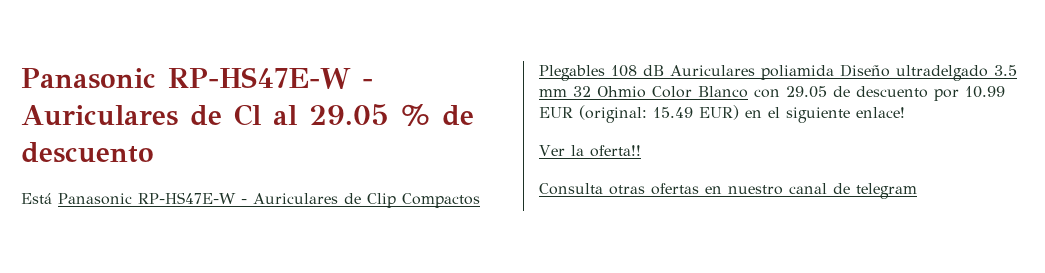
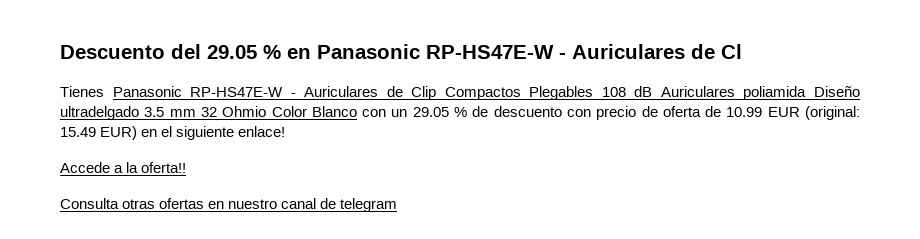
- Panasonic RP-HS47E-W - Auriculares de Cl al 29.05 % de descuento
- Está Panasonic RP-HS47E-W - Auriculares de Clip Compactos Plegables 108 dB Auriculares poliamida Diseño ultradelgado 3.5 mm 32 Ohmio Color Blanco con 29.05 de descuento por 10.99 EUR (original: 15.49 EUR) en el siguiente enlace!
+ Descuento del 29.05 % en Panasonic RP-HS47E-W - Auriculares de Cl
+ Tienes Panasonic RP-HS47E-W - Auriculares de Clip Compactos Plegables 108 dB Auriculares poliamida Diseño ultradelgado 3.5 mm 32 Ohmio Color Blanco con un 29.05 % de descuento con precio de oferta de 10.99 EUR (original: 15.49 EUR) en el siguiente enlace!
- Ver la oferta!!
+ Accede a la oferta!!

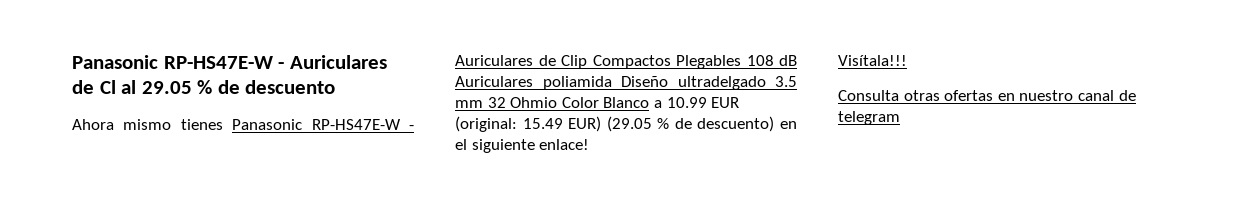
- Descuento del 29.05 % en Panasonic RP-HS47E-W - Auriculares de Cl
- Tienes Panasonic RP-HS47E-W - Auriculares de Clip Compactos Plegables 108 dB Auriculares poliamida Diseño ultradelgado 3.5 mm 32 Ohmio Color Blanco con un 29.05 % de descuento con precio de oferta de 10.99 EUR (original: 15.49 EUR) en el siguiente enlace!
+ Panasonic RP-HS47E-W - Auriculares de Cl al 29.05 % de descuento
+ Ahora mismo tienes Panasonic RP-HS47E-W - Auriculares de Clip Compactos Plegables 108 dB Auriculares poliamida Diseño ultradelgado 3.5 mm 32 Ohmio Color Blanco a 10.99 EUR (original: 15.49 EUR) (29.05 % de descuento) en el siguiente enlace!
- Accede a la oferta!!
+ Visítala!!!

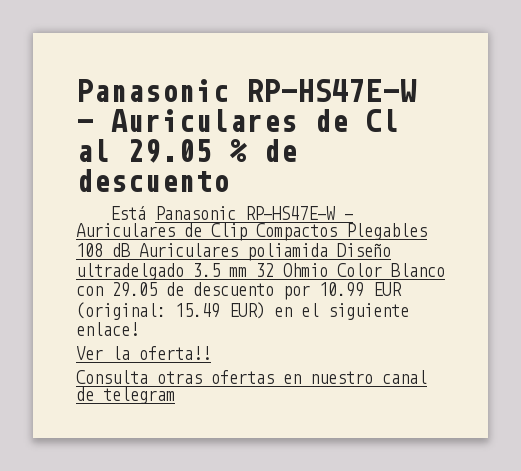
- Ahora mismo tienes Panasonic RP-HS47E-W - Auriculares de Clip Compactos Plegables 108 dB Auriculares poliamida Diseño ultradelgado 3.5 mm 32 Ohmio Color Blanco a 10.99 EUR (original: 15.49 EUR) (29.05 % de descuento) en el siguiente enlace!
+ Está Panasonic RP-HS47E-W - Auriculares de Clip Compactos Plegables 108 dB Auriculares poliamida Diseño ultradelgado 3.5 mm 32 Ohmio Color Blanco con 29.05 de descuento por 10.99 EUR (original: 15.49 EUR) en el siguiente enlace!
- Visítala!!!
+ Ver la oferta!!

